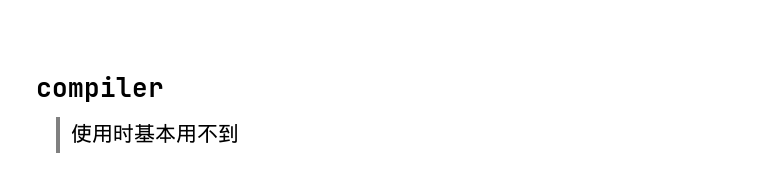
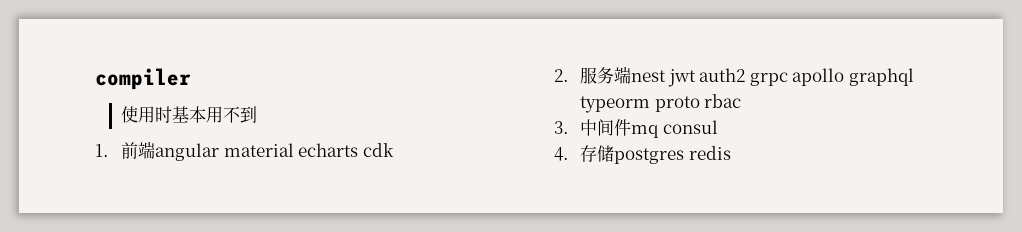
+ 1.前端angular material echarts cdk
+ 2.服务端nest jwt auth2 grpc apollo graphql typeorm proto rbac
+ 3.中间件mq consul
+ 4.存储postgres redis

